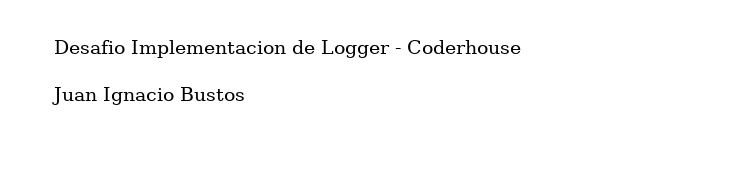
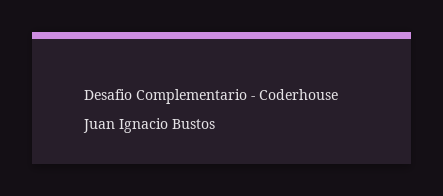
- Desafio Implementacion de Logger - Coderhouse
+ Desafio Complementario - Coderhouse

